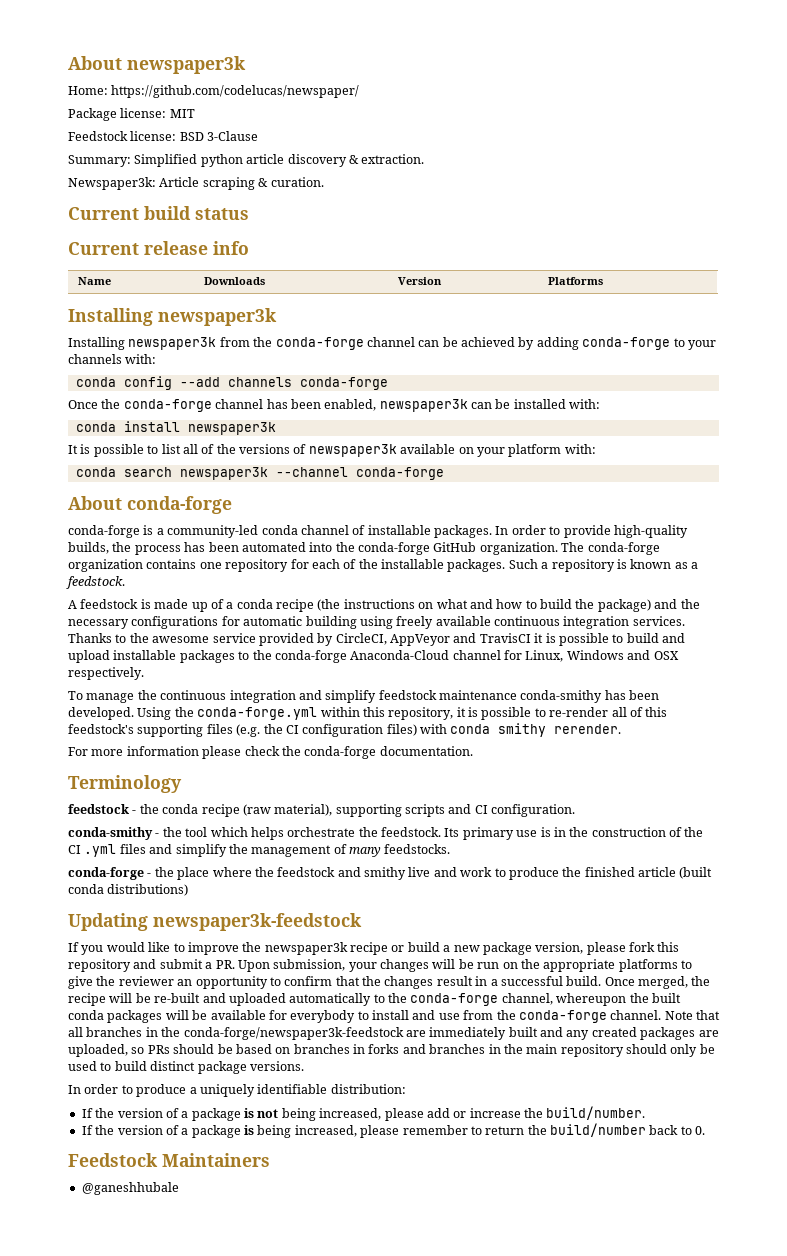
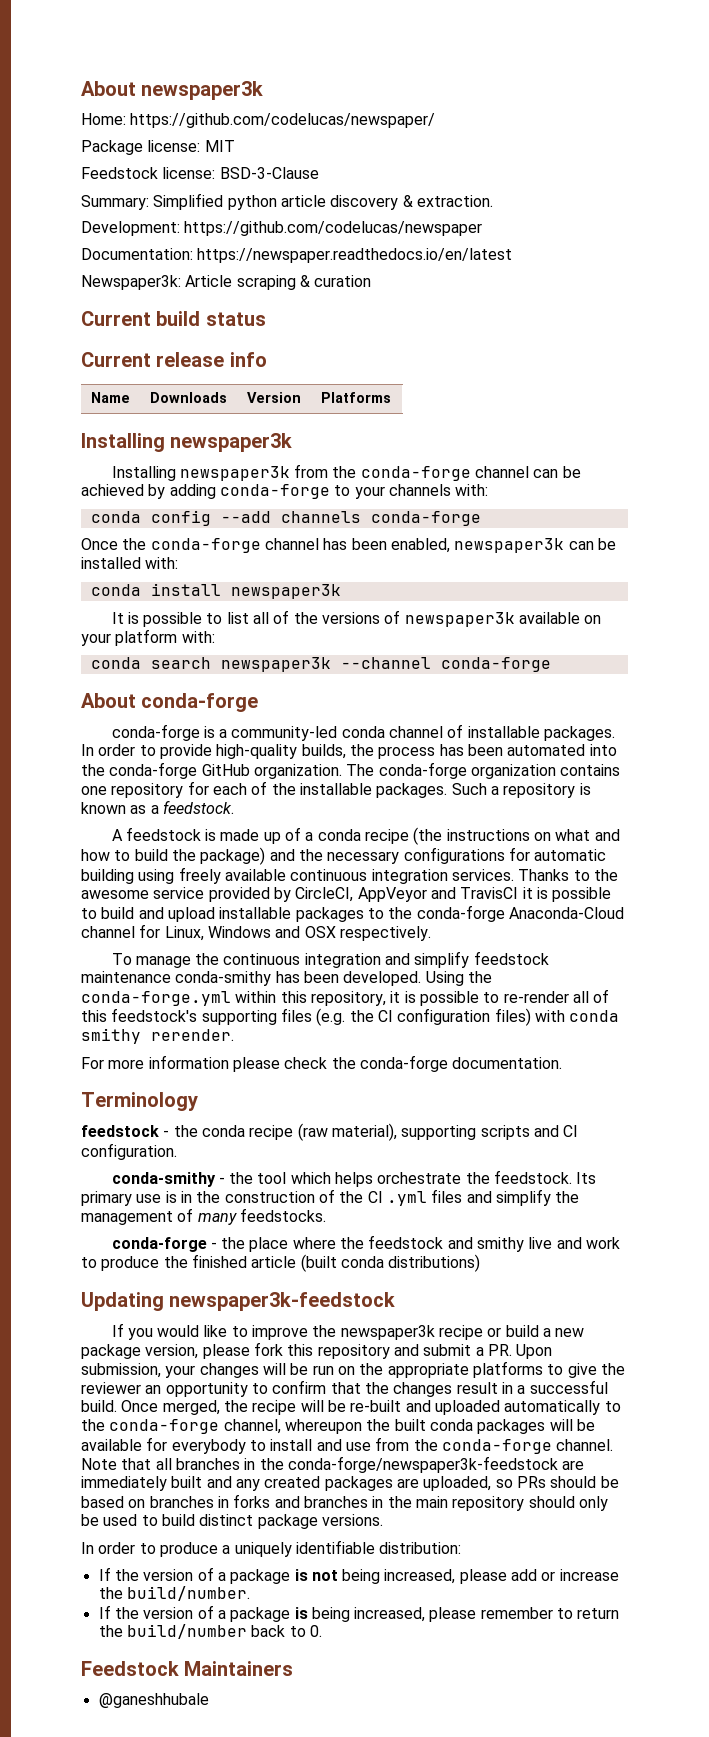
- Feedstock license: BSD 3-Clause
+ Feedstock license: BSD-3-Clause
+ Development: https://github.com/codelucas/newspaper
+ Documentation: https://newspaper.readthedocs.io/en/latest
- Newspaper3k: Article scraping & curation.
+ Newspaper3k: Article scraping & curation

